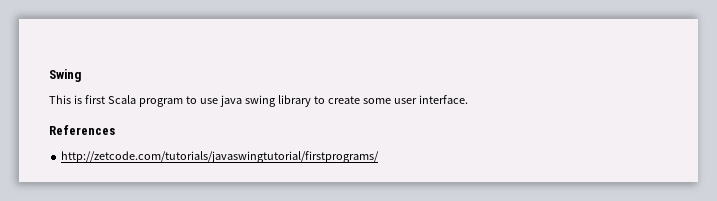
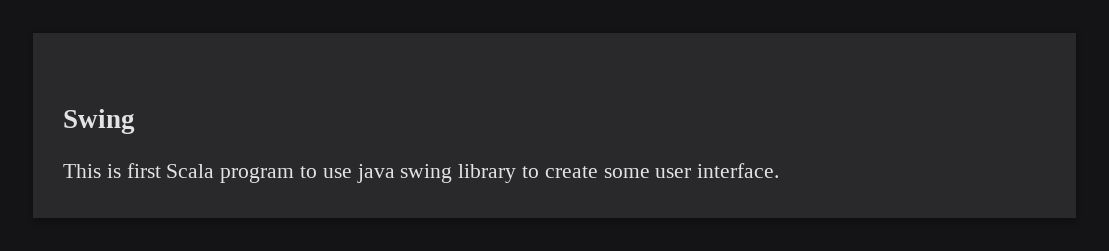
- References
- http://zetcode.com/tutorials/javaswingtutorial/firstprograms/

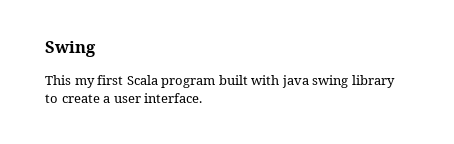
- This is first Scala program to use java swing library to create some user interface.
+ This my first Scala program built with java swing library to create a user interface.

